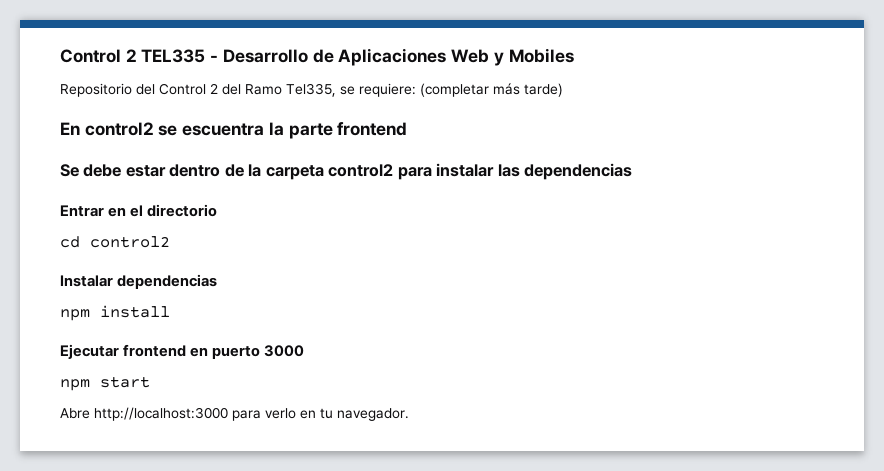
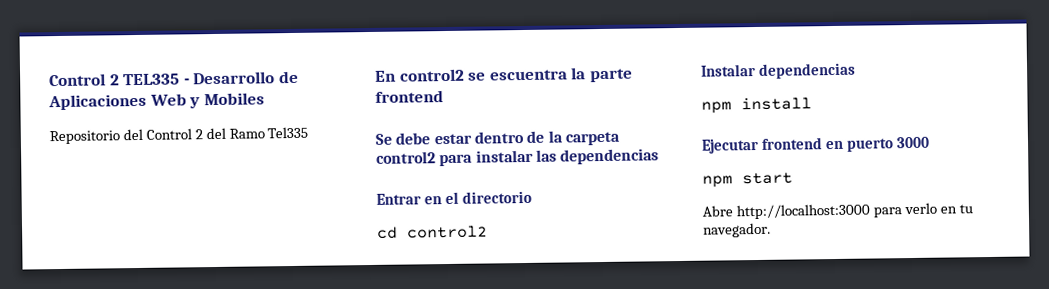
- Repositorio del Control 2 del Ramo Tel335, se requiere: (completar más tarde)
+ Repositorio del Control 2 del Ramo Tel335

